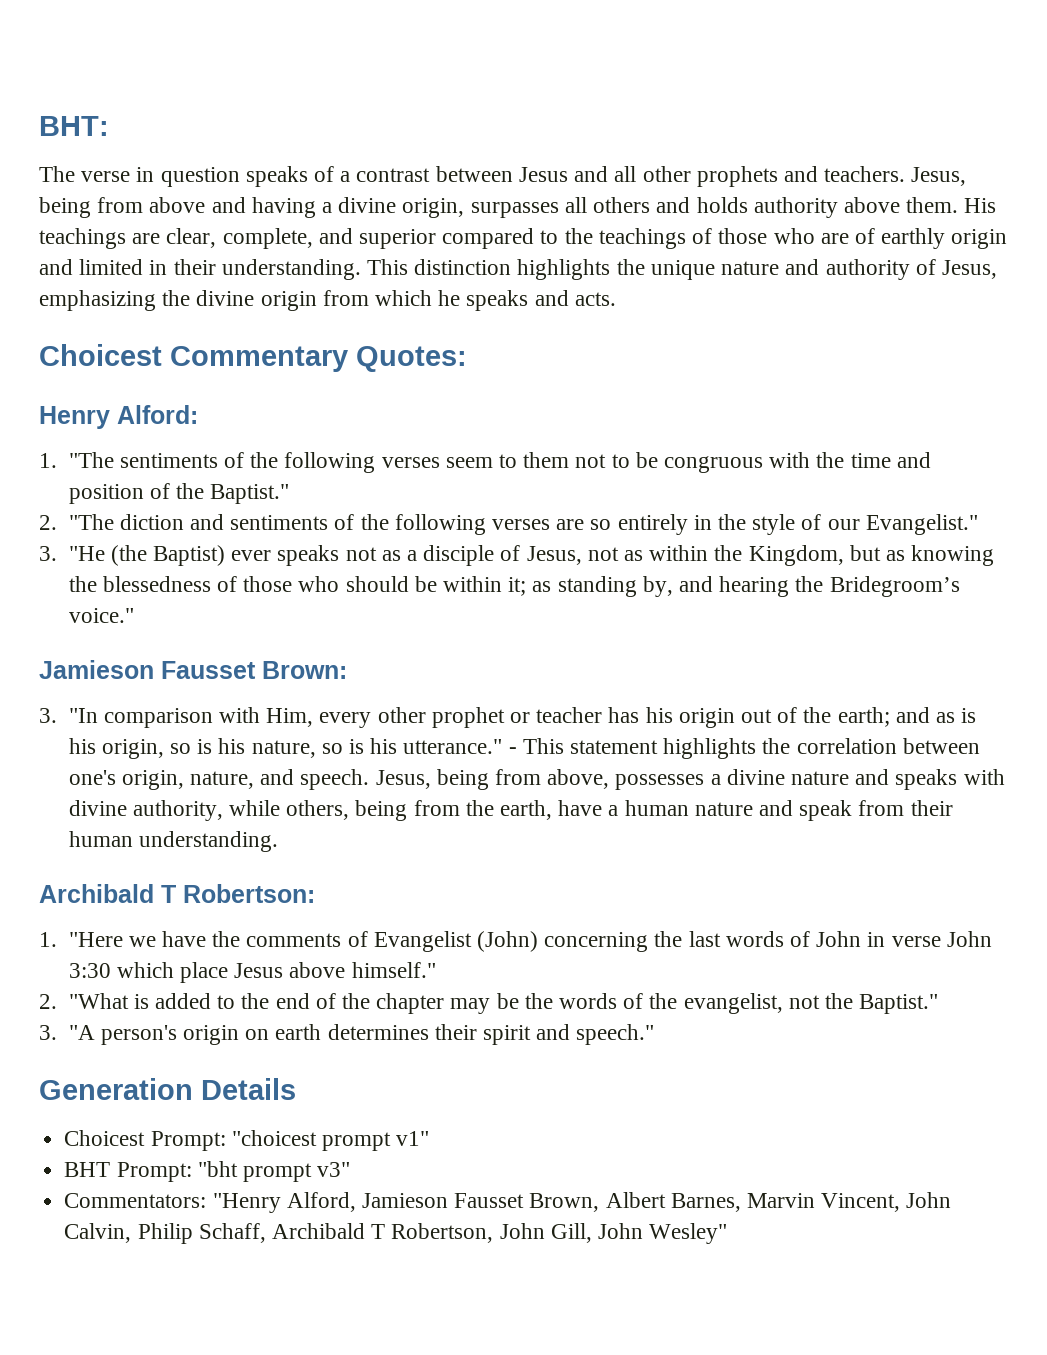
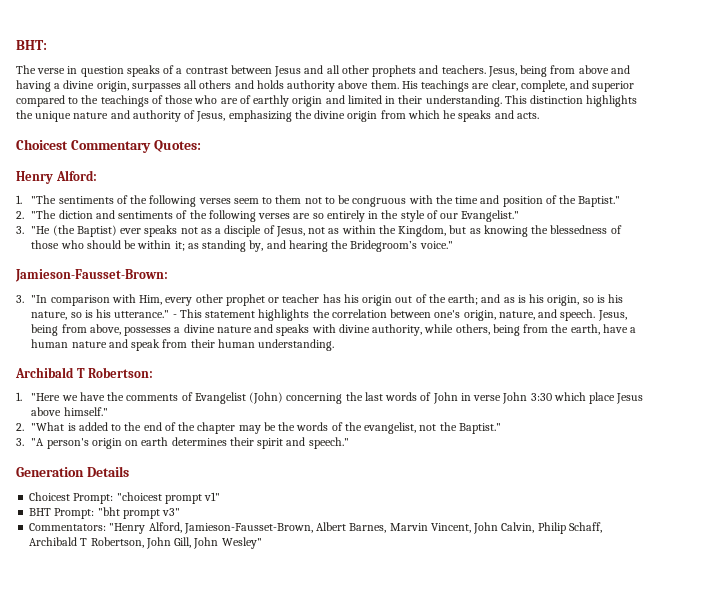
- Jamieson Fausset Brown:
+ Jamieson-Fausset-Brown:
- Commentators: "Henry Alford, Jamieson Fausset Brown, Albert Barnes, Marvin Vincent, John Calvin, Philip Schaff, Archibald T Robertson, John Gill, John Wesley"
+ Commentators: "Henry Alford, Jamieson-Fausset-Brown, Albert Barnes, Marvin Vincent, John Calvin, Philip Schaff, Archibald T Robertson, John Gill, John Wesley"

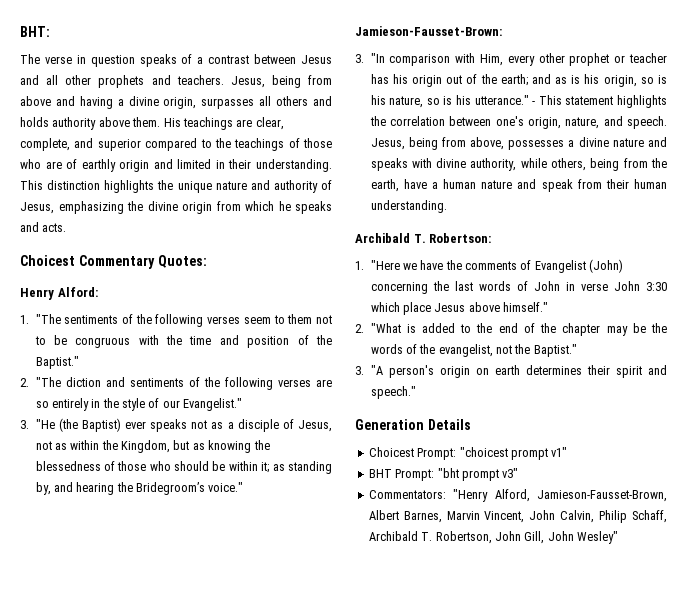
- Archibald T Robertson:
+ Archibald T. Robertson:
- Commentators: "Henry Alford, Jamieson-Fausset-Brown, Albert Barnes, Marvin Vincent, John Calvin, Philip Schaff, Archibald T Robertson, John Gill, John Wesley"
+ Commentators: "Henry Alford, Jamieson-Fausset-Brown, Albert Barnes, Marvin Vincent, John Calvin, Philip Schaff, Archibald T. Robertson, John Gill, John Wesley"

